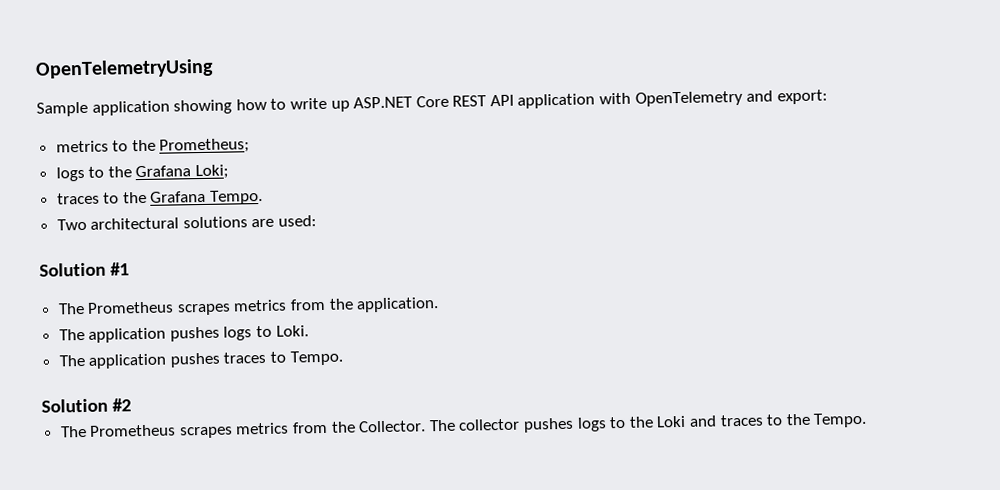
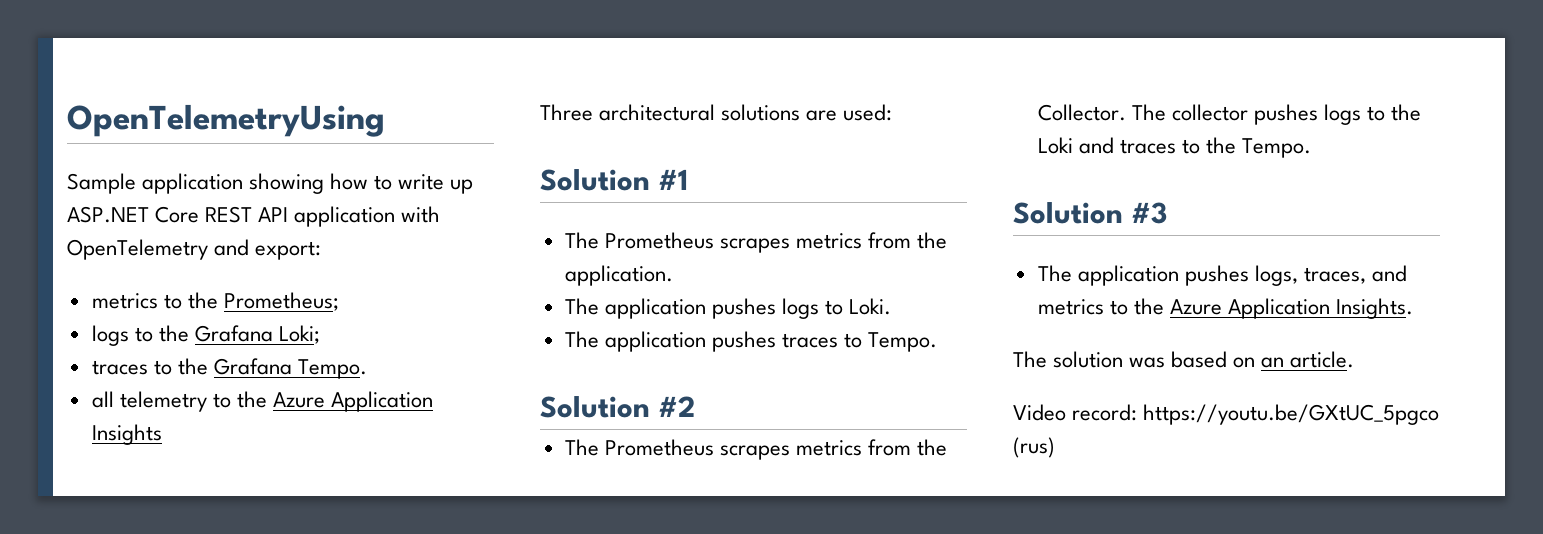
- Two architectural solutions are used:
+ all telemetry to the Azure Application Insights
+ Three architectural solutions are used:
+ Solution #3
+ The application pushes logs, traces, and metrics to the Azure Application Insights.
+ The solution was based on an article.
+ Video record: https://youtu.be/GXtUC_5pgco (rus)

